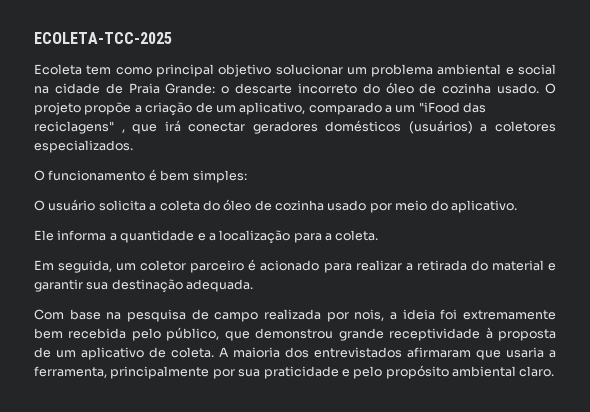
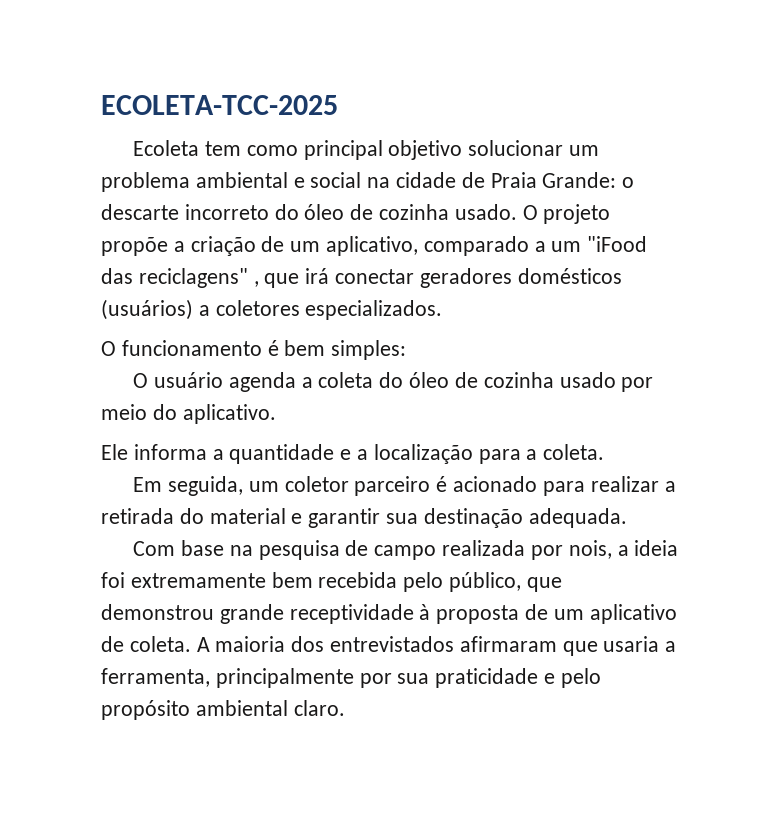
- O usuário solicita a coleta do óleo de cozinha usado por meio do aplicativo.
+ O usuário agenda a coleta do óleo de cozinha usado por meio do aplicativo.

